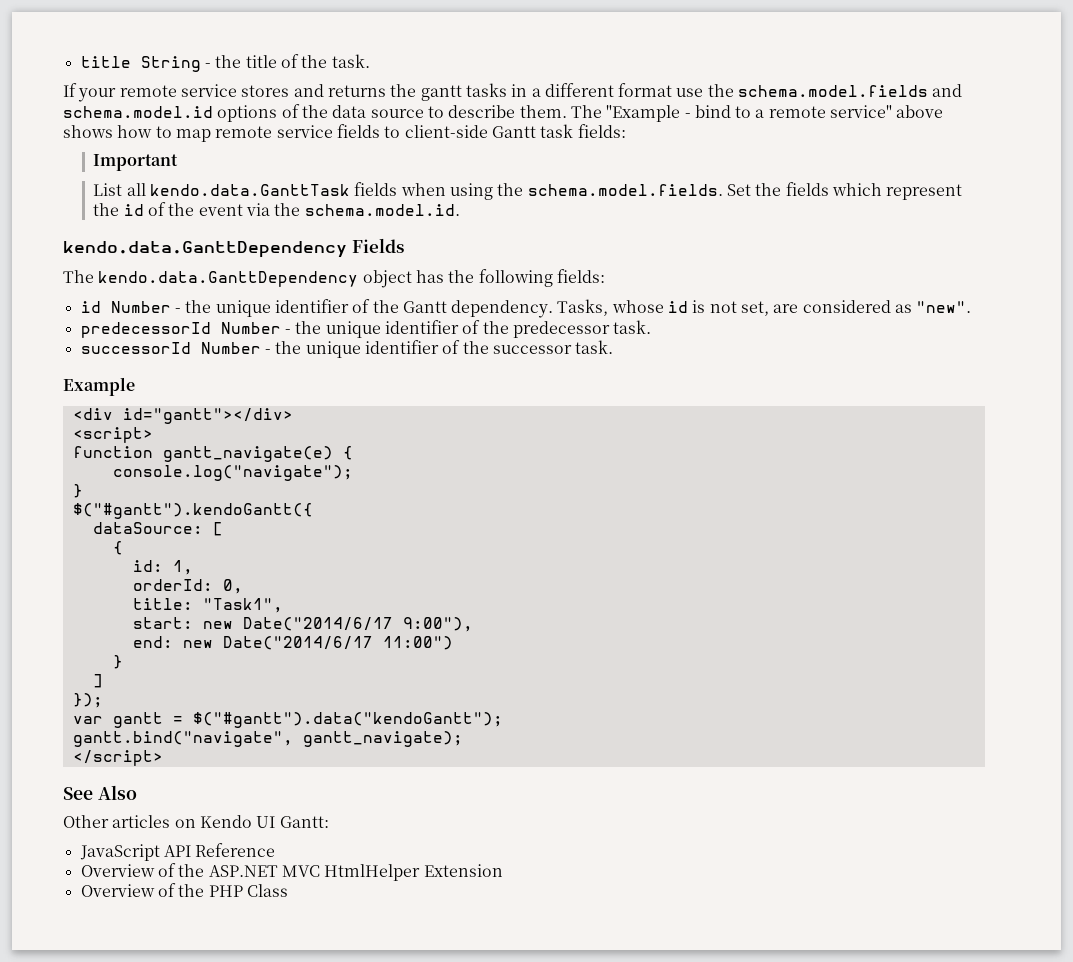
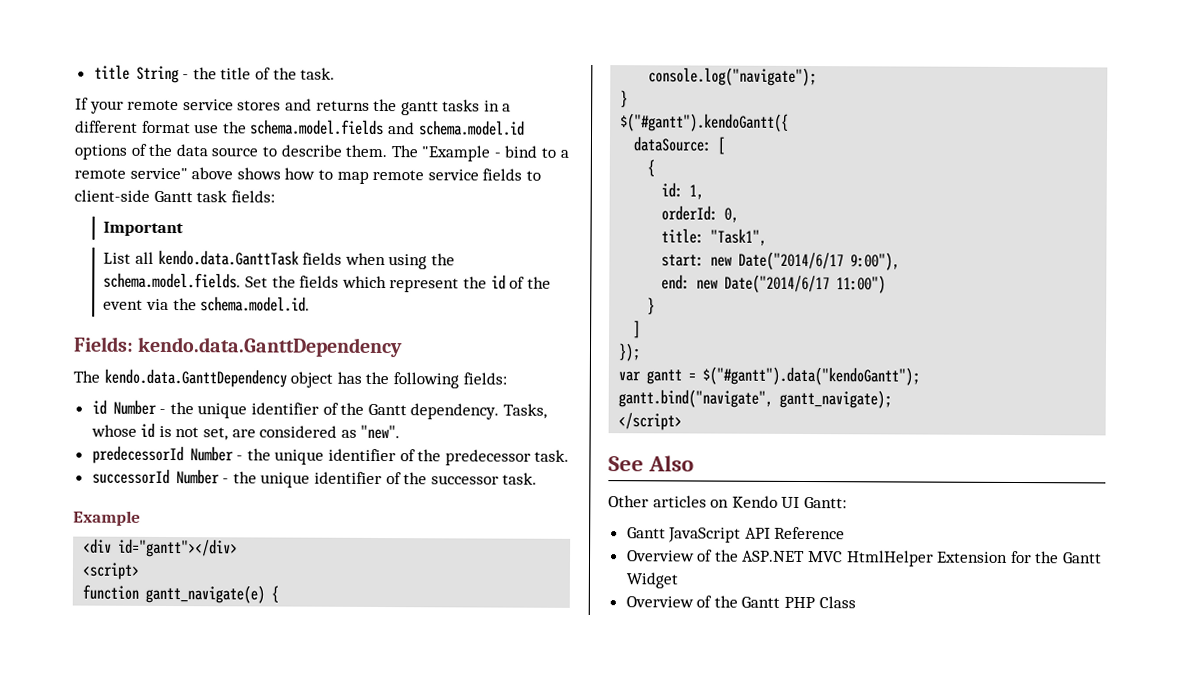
- kendo.data.GanttDependency Fields
+ Fields: kendo.data.GanttDependency
- JavaScript API Reference
+ Gantt JavaScript API Reference
- Overview of the ASP.NET MVC HtmlHelper Extension
- Overview of the PHP Class
+ Overview of the ASP.NET MVC HtmlHelper Extension for the Gantt Widget
+ Overview of the Gantt PHP Class

